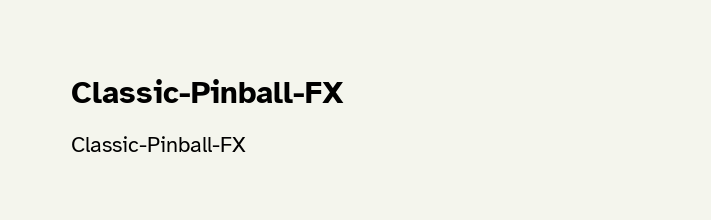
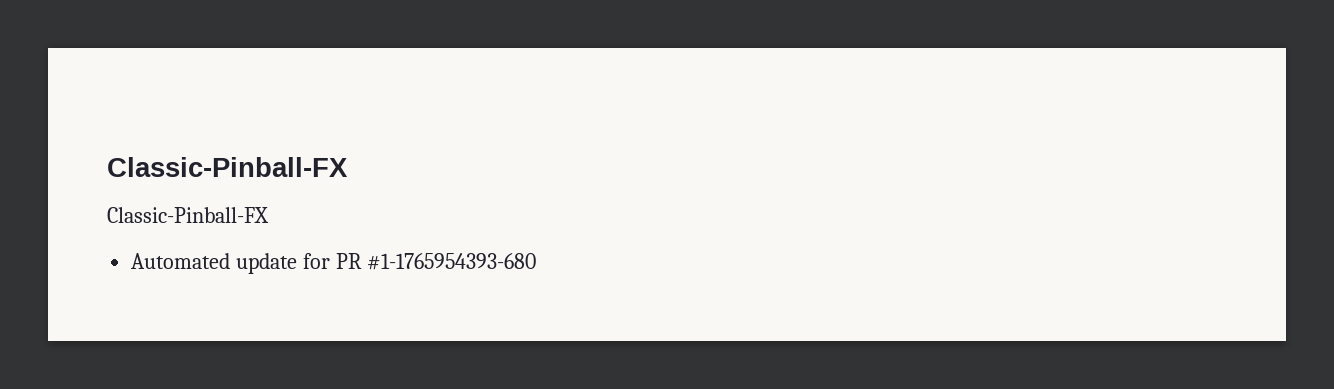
+ Automated update for PR #1-1765954393-680

